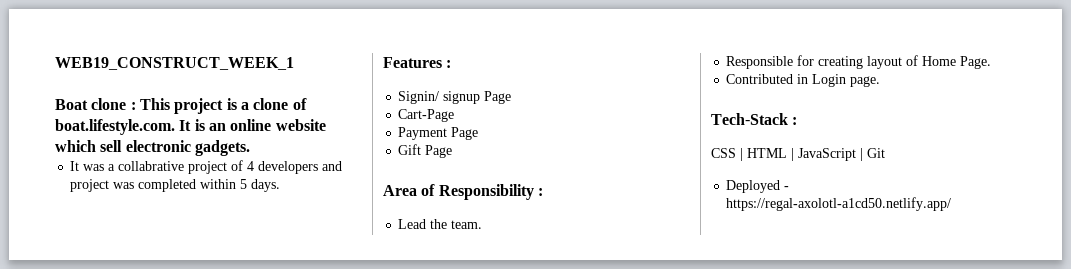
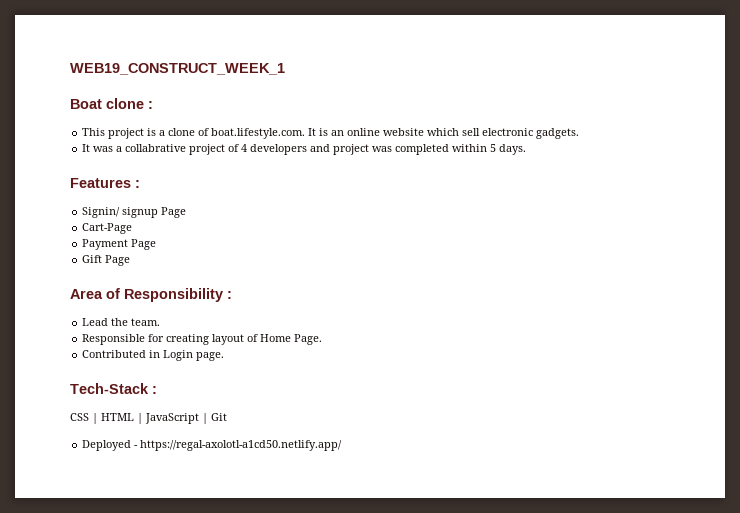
- Boat clone : This project is a clone of boat.lifestyle.com. It is an online website which sell electronic gadgets.
+ Boat clone :
+ This project is a clone of boat.lifestyle.com. It is an online website which sell electronic gadgets.

